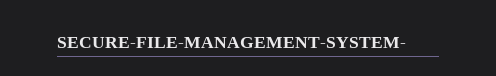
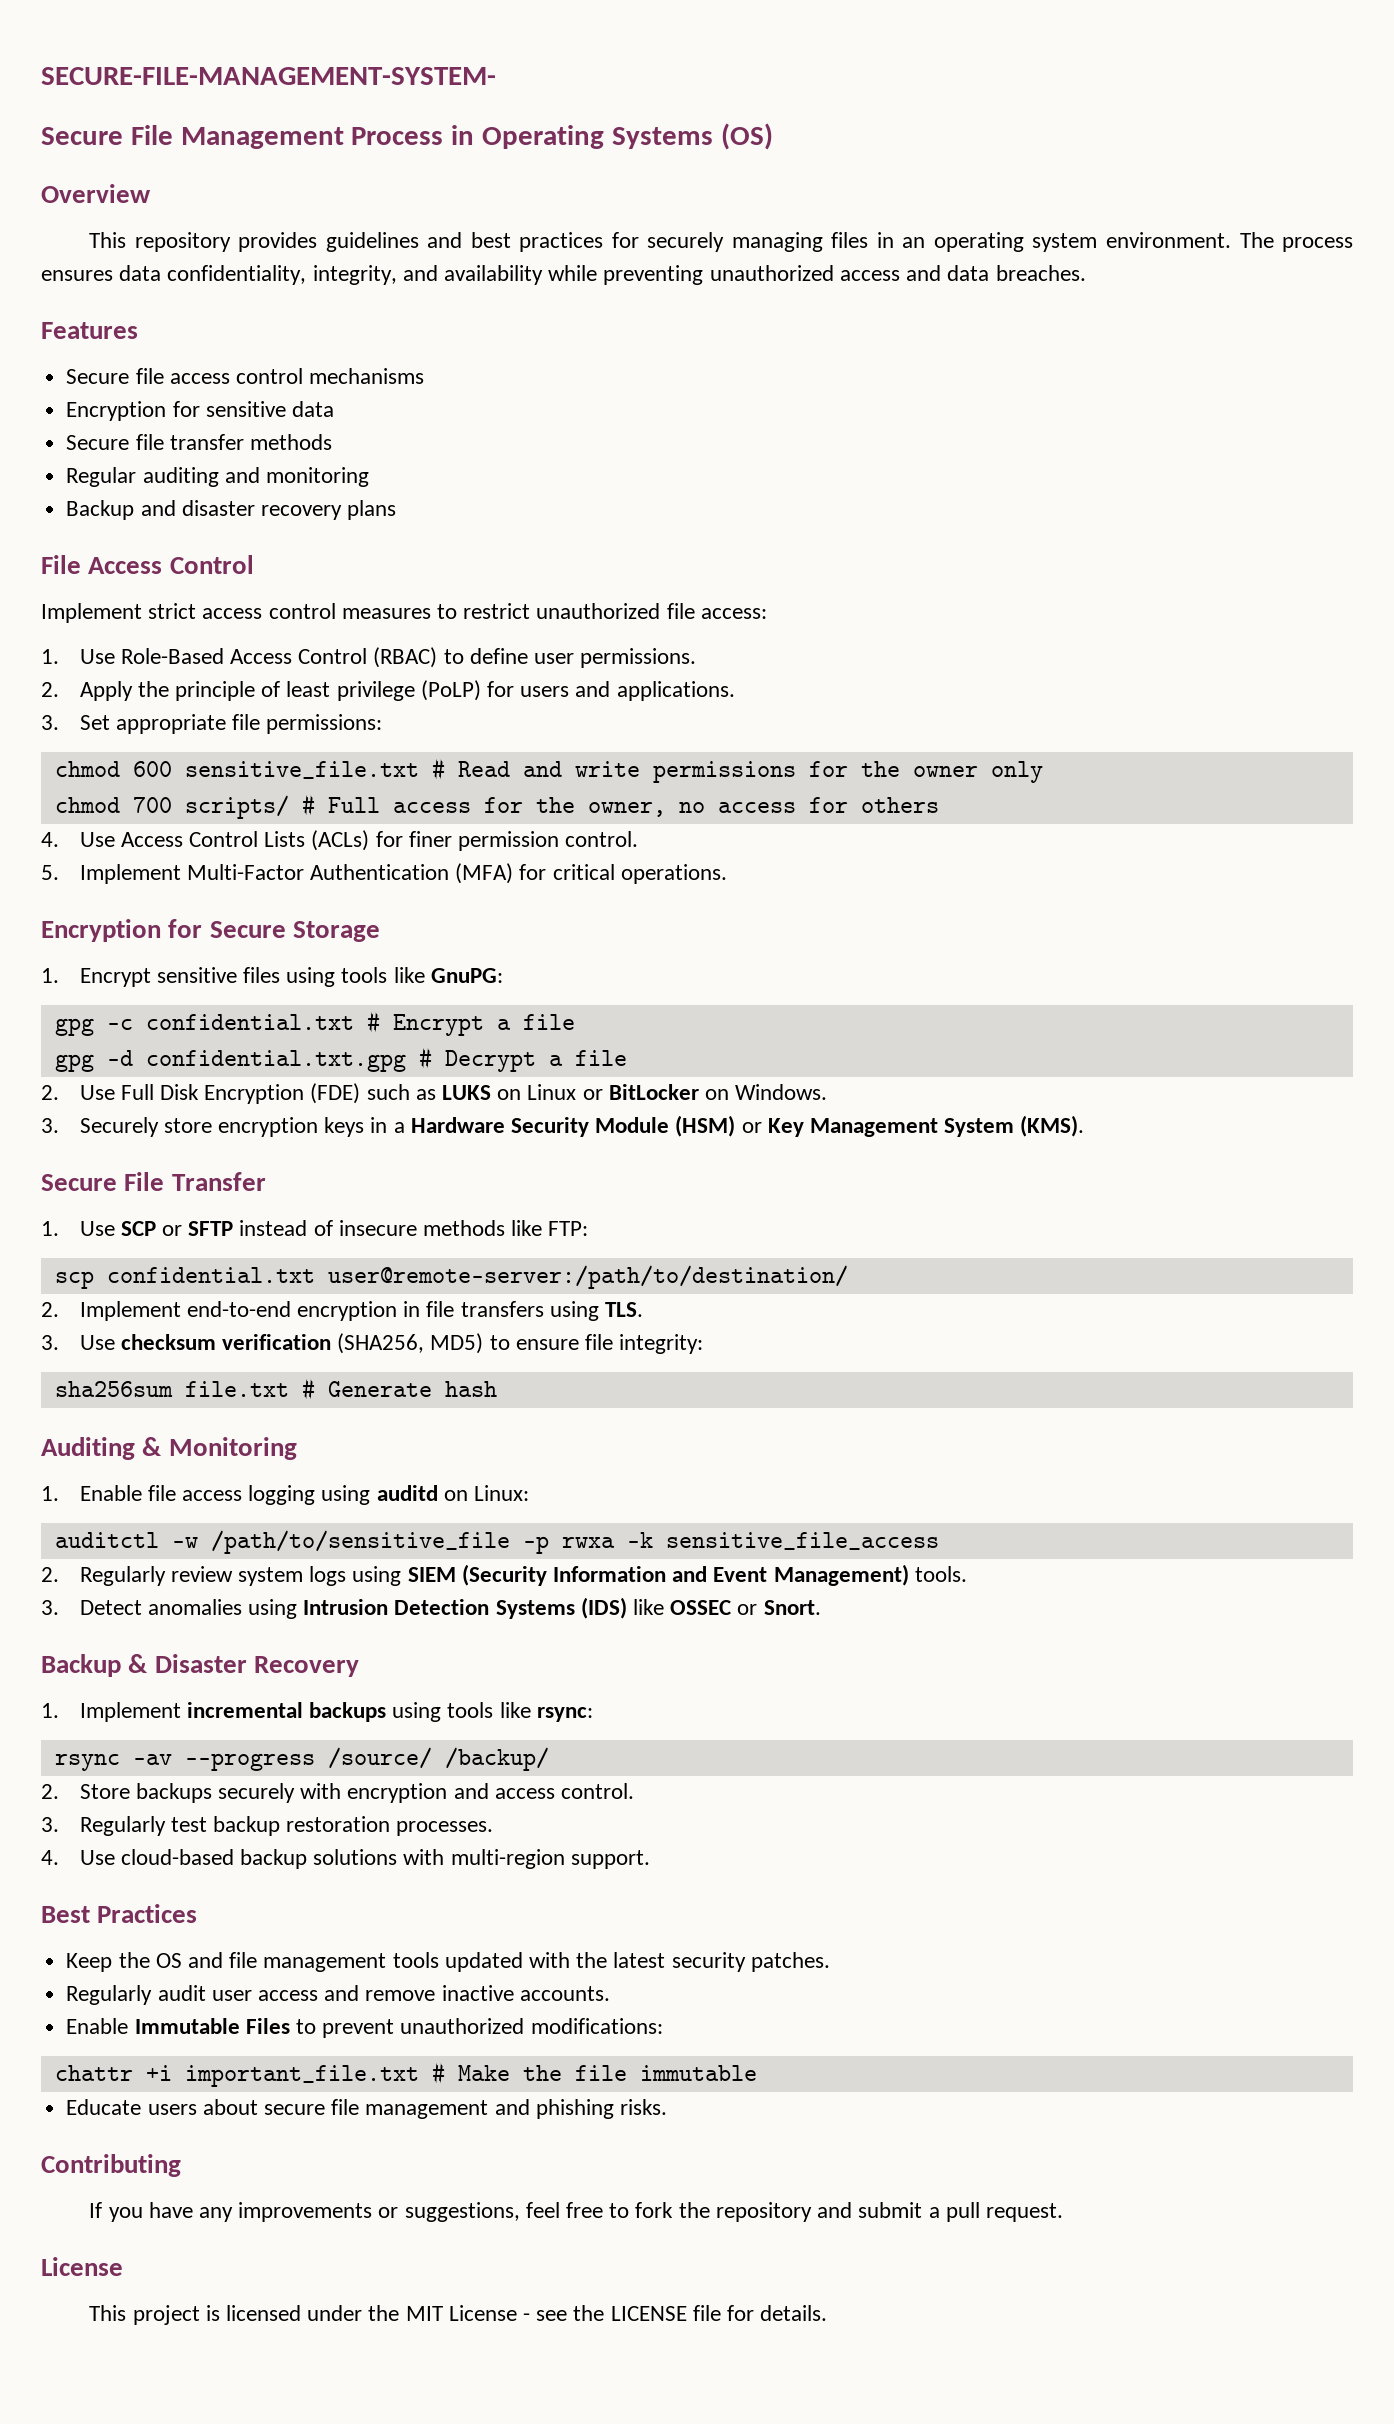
+ Secure File Management Process in Operating Systems (OS)
+ Overview
+ This repository provides guidelines and best practices for securely managing files in an operating system environment. The process ensures data confidentiality, integrity, and availability while preventing unauthorized access and data breaches.
+ Features
+ Secure file access control mechanisms
+ Encryption for sensitive data
+ Secure file transfer methods
+ Regular auditing and monitoring
+ Backup and disaster recovery plans
+ File Access Control
+ Implement strict access control measures to restrict unauthorized file access:
+ 1. Use Role-Based Access Control (RBAC) to define user permissions.
+ 2. Apply the principle of least privilege (PoLP) for users and applications.
+ 3. Set appropriate file permissions:
+ chmod 600 sensitive_file.txt # Read and write permissions for the owner only
+ chmod 700 scripts/ # Full access for the owner, no access for others
+ 4. Use Access Control Lists (ACLs) for finer permission control.
+ 5. Implement Multi-Factor Authentication (MFA) for critical operations.
+ Encryption for Secure Storage
+ 1. Encrypt sensitive files using tools like GnuPG:
+ gpg -c confidential.txt # Encrypt a file
+ gpg -d confidential.txt.gpg # Decrypt a file
+ 2. Use Full Disk Encryption (FDE) such as LUKS on Linux or BitLocker on Windows.
+ 3. Securely store encryption keys in a Hardware Security Module (HSM) or Key Management System (KMS).
+ Secure File Transfer
+ 1. Use SCP or SFTP instead of insecure methods like FTP:
+ scp confidential.txt user@remote-server:/path/to/destination/
+ 2. Implement end-to-end encryption in file transfers using TLS.
+ 3. Use checksum verification (SHA256, MD5) to ensure file integrity:
+ sha256sum file.txt # Generate hash
+ Auditing & Monitoring
+ 1. Enable file access logging using auditd on Linux:
+ auditctl -w /path/to/sensitive_file -p rwxa -k sensitive_file_access
+ 2. Regularly review system logs using SIEM (Security Information and Event Management) tools.
+ 3. Detect anomalies using Intrusion Detection Systems (IDS) like OSSEC or Snort.
+ Backup & Disaster Recovery
+ 1. Implement incremental backups using tools like rsync:
+ rsync -av --progress /source/ /backup/
+ 2. Store backups securely with encryption and access control.
+ 3. Regularly test backup restoration processes.
+ 4. Use cloud-based backup solutions with multi-region support.
+ Best Practices
+ Keep the OS and file management tools updated with the latest security patches.
+ Regularly audit user access and remove inactive accounts.
+ Enable Immutable Files to prevent unauthorized modifications:
+ chattr +i important_file.txt # Make the file immutable
+ Educate users about secure file management and phishing risks.
+ Contributing
+ If you have any improvements or suggestions, feel free to fork the repository and submit a pull request.
+ License
+ This project is licensed under the MIT License - see the LICENSE file for details.

